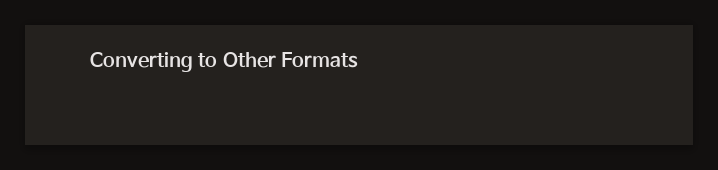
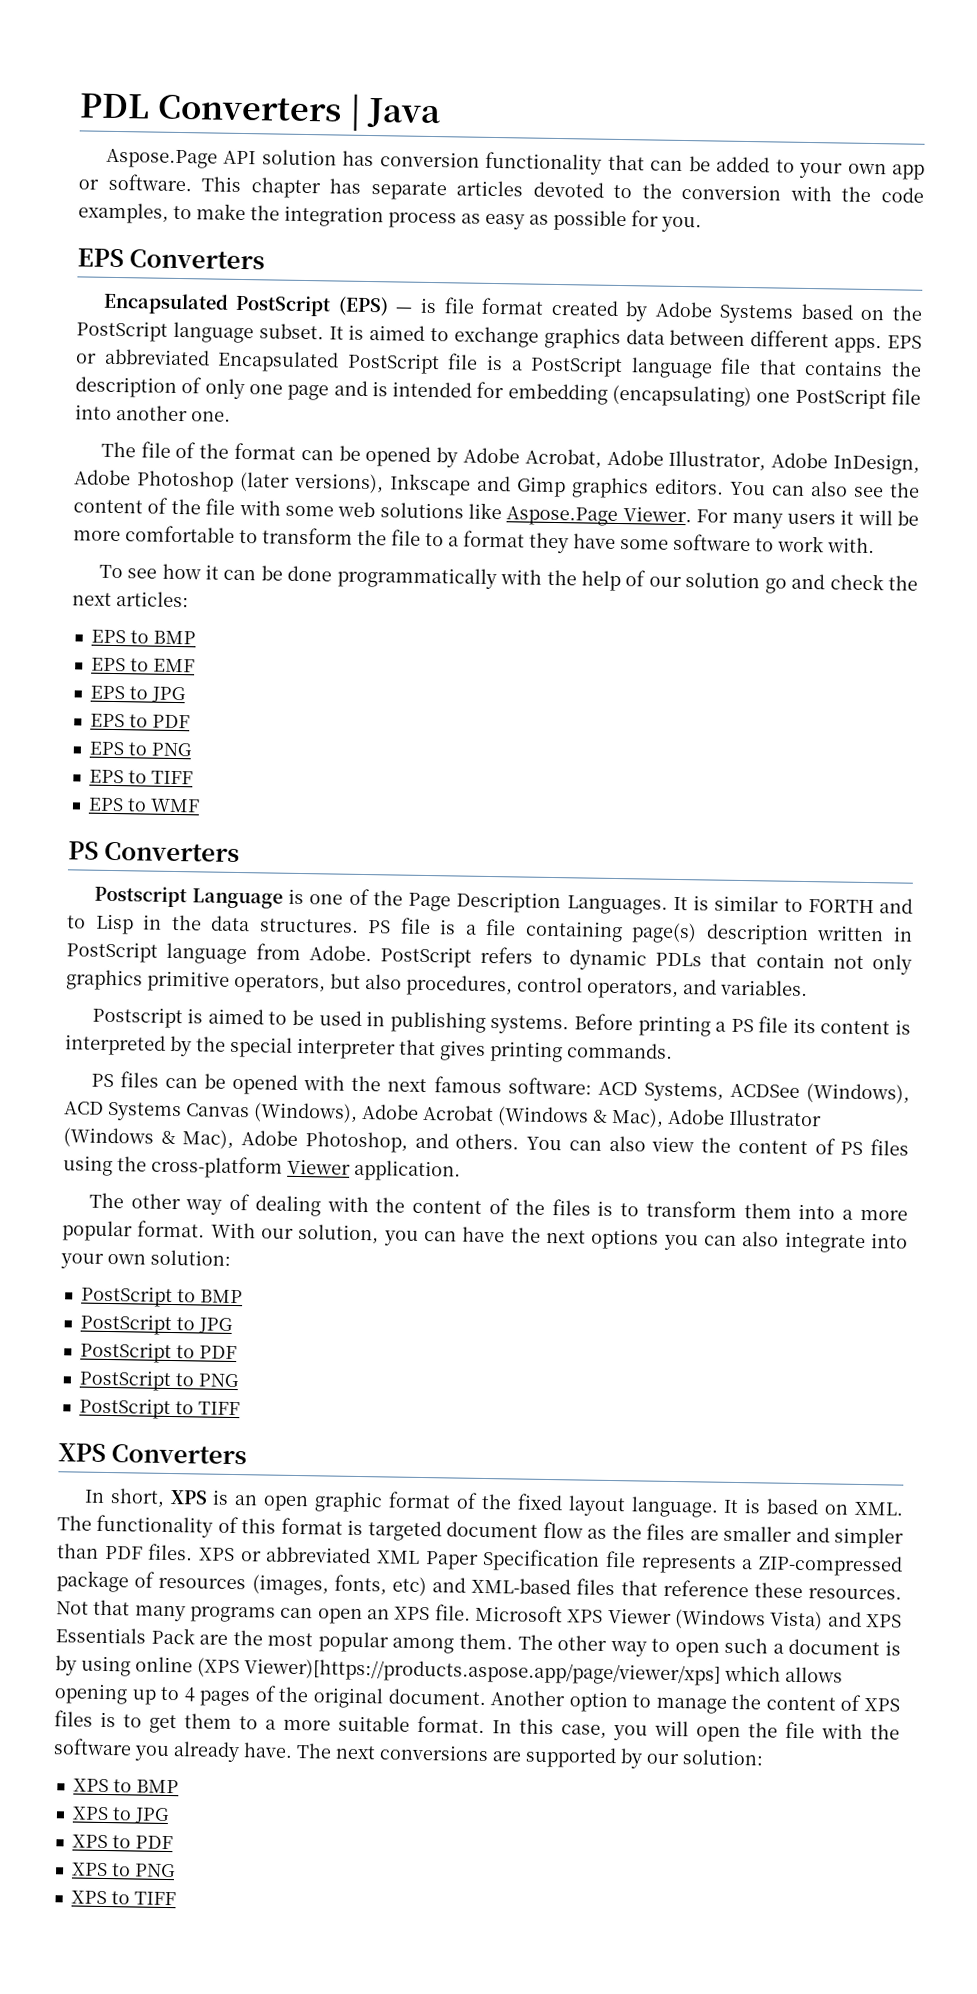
- Converting to Other Formats
+ PDL Converters | Java
+ Aspose.Page API solution has conversion functionality that can be added to your own app or software. This chapter has separate articles devoted to the conversion with the code examples, to make the integration process as easy as possible for you.
+ EPS Converters
+ Encapsulated PostScript (EPS) — is file format created by Adobe Systems based on the PostScript language subset. It is aimed to exchange graphics data between different apps. EPS or abbreviated Encapsulated PostScript file is a PostScript language file that contains the description of only one page and is intended for embedding (encapsulating) one PostScript file into another one.
+ The file of the format can be opened by Adobe Acrobat, Adobe Illustrator, Adobe InDesign, Adobe Photoshop (later versions), Inkscape and Gimp graphics editors. You can also see the content of the file with some web solutions like Aspose.Page Viewer. For many users it will be more comfortable to transform the file to a format they have some software to work with.
+ To see how it can be done programmatically with the help of our solution go and check the next articles:
+ EPS to BMP
+ EPS to EMF
+ EPS to JPG
+ EPS to PDF
+ EPS to PNG
+ EPS to TIFF
+ EPS to WMF
+ PS Converters
+ Postscript Language is one of the Page Description Languages. It is similar to FORTH and to Lisp in the data structures. PS file is a file containing page(s) description written in PostScript language from Adobe. PostScript refers to dynamic PDLs that contain not only graphics primitive operators, but also procedures, control operators, and variables.
+ Postscript is aimed to be used in publishing systems. Before printing a PS file its content is interpreted by the special interpreter that gives printing commands.
+ PS files can be opened with the next famous software: ACD Systems, ACDSee (Windows), ACD Systems Canvas (Windows), Adobe Acrobat (Windows & Mac), Adobe Illustrator (Windows & Mac), Adobe Photoshop, and others. You can also view the content of PS files using the cross-platform Viewer application.
+ The other way of dealing with the content of the files is to transform them into a more popular format. With our solution, you can have the next options you can also integrate into your own solution:
+ PostScript to BMP
+ PostScript to JPG
+ PostScript to PDF
+ PostScript to PNG
+ PostScript to TIFF
+ XPS Converters
+ In short, XPS is an open graphic format of the fixed layout language. It is based on XML. The functionality of this format is targeted document flow as the files are smaller and simpler than PDF files. XPS or abbreviated XML Paper Specification file represents a ZIP-compressed package of resources (images, fonts, etc) and XML-based files that reference these resources. Not that many programs can open an XPS file. Microsoft XPS Viewer (Windows Vista) and XPS Essentials Pack are the most popular among them. The other way to open such a document is by using online (XPS Viewer)[https://products.aspose.app/page/viewer/xps] which allows opening up to 4 pages of the original document. Another option to manage the content of XPS files is to get them to a more suitable format. In this case, you will open the file with the software you already have. The next conversions are supported by our solution:
+ XPS to BMP
+ XPS to JPG
+ XPS to PDF
+ XPS to PNG
+ XPS to TIFF

